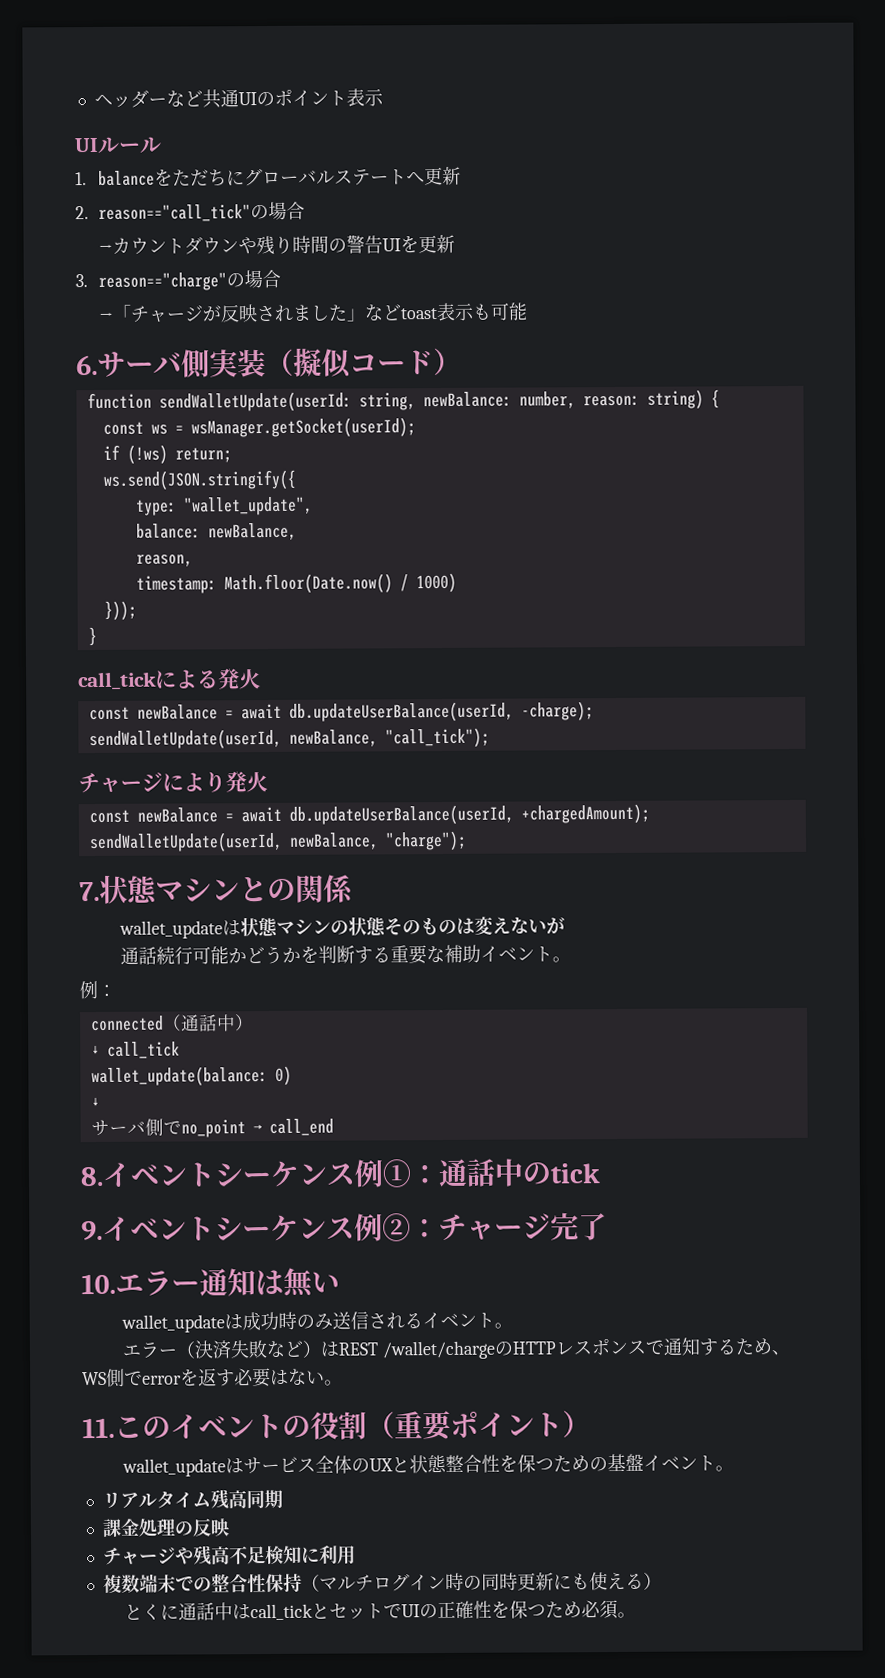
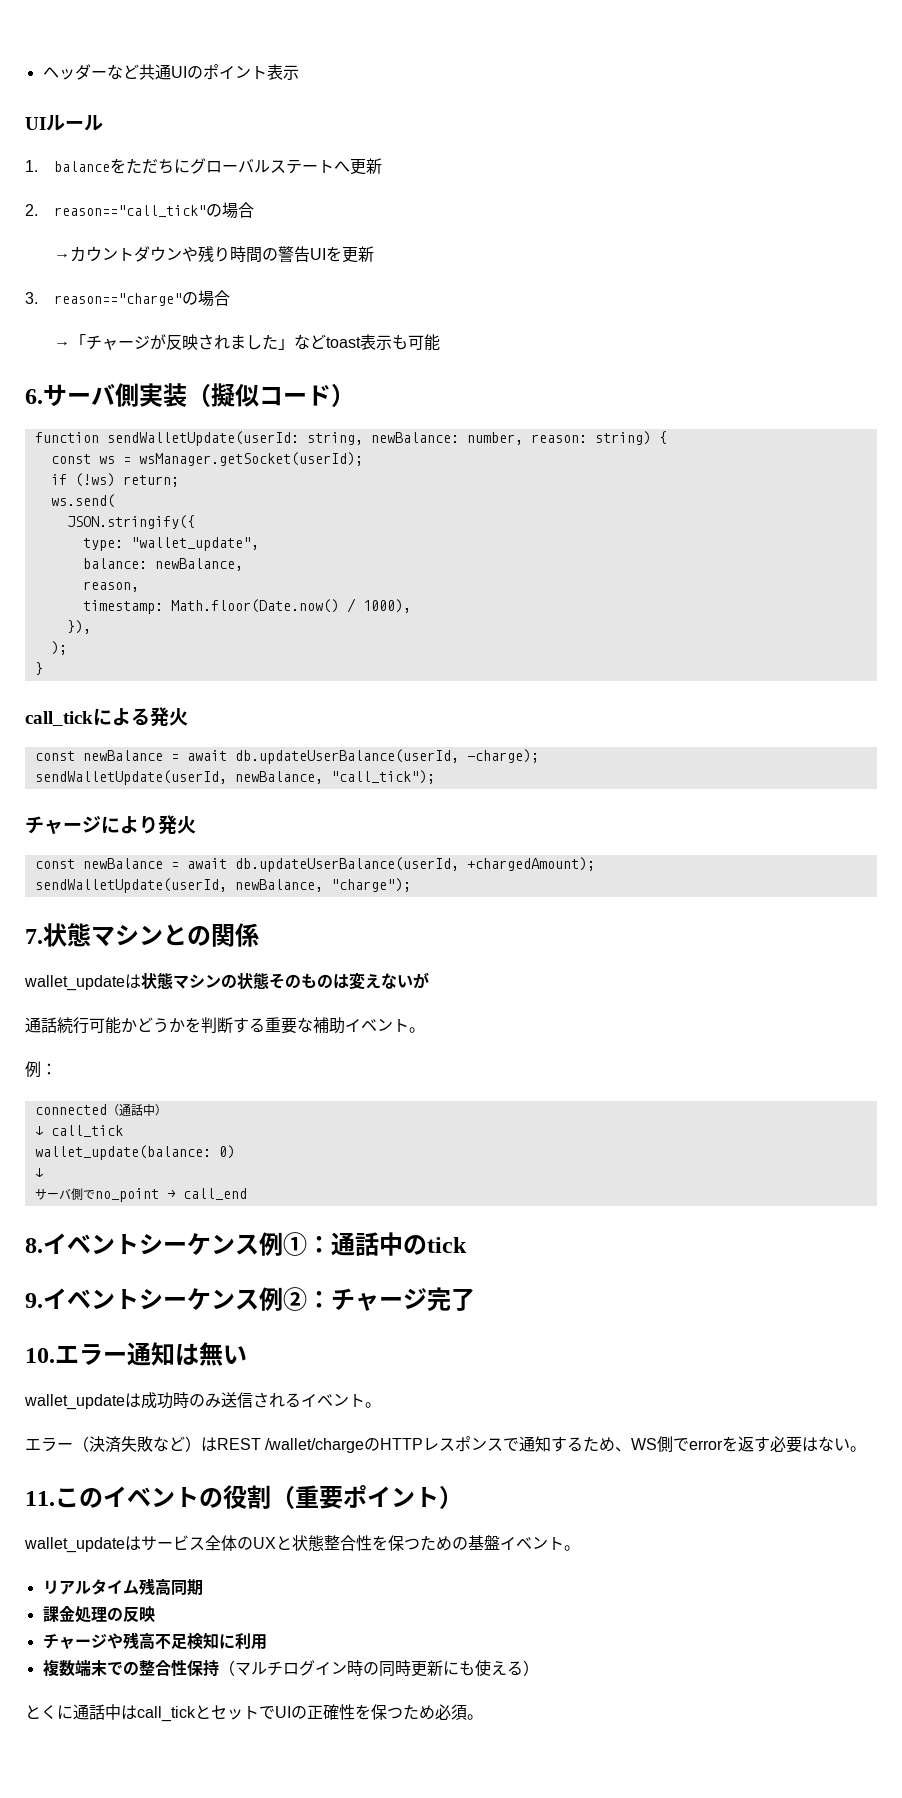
- ws.send(JSON.stringify({
+ ws.send(
+ JSON.stringify({
- timestamp: Math.floor(Date.now() / 1000)
- }));
+ timestamp: Math.floor(Date.now() / 1000),
+ }),
+ );

